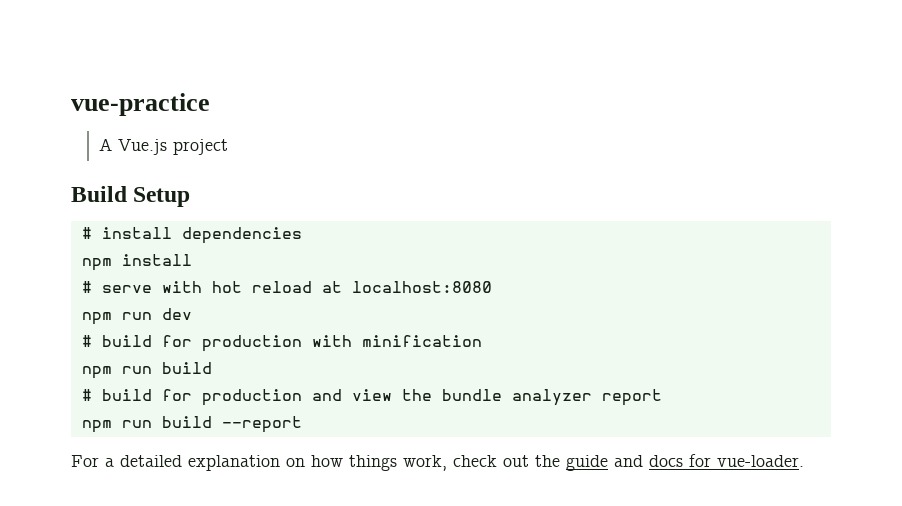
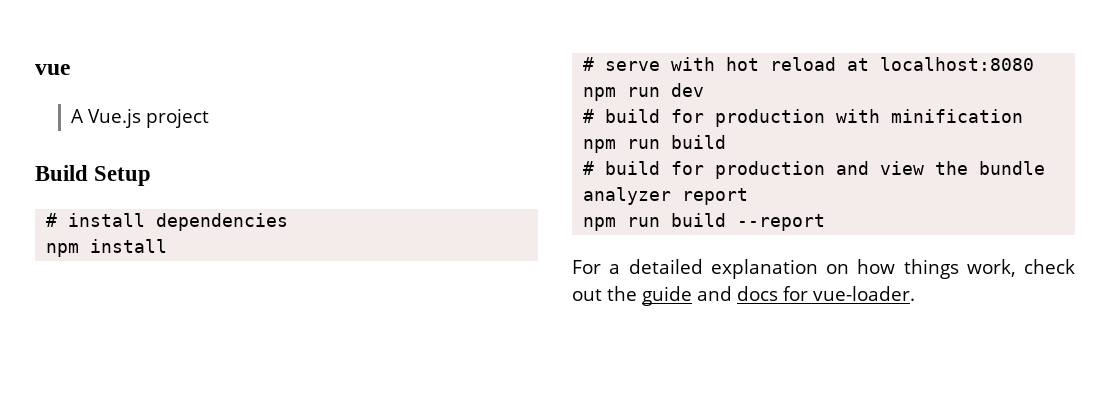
- vue-practice
+ vue

